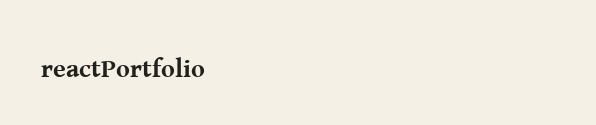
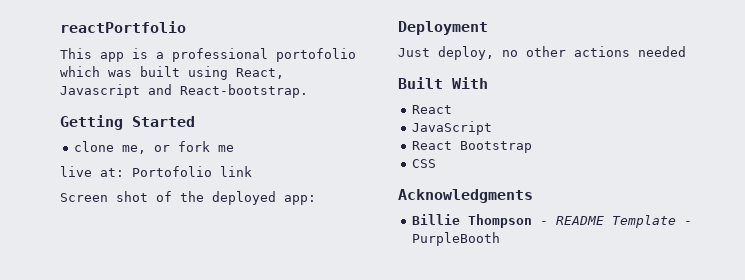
+ This app is a professional portofolio which was built using React, Javascript and React-bootstrap.
+ Getting Started
+ clone me, or fork me
+ live at: Portofolio link
+ Screen shot of the deployed app:
+ Deployment
+ Just deploy, no other actions needed
+ Built With
+ React
+ JavaScript
+ React Bootstrap
+ CSS
+ Acknowledgments
+ Billie Thompson - README Template - PurpleBooth

